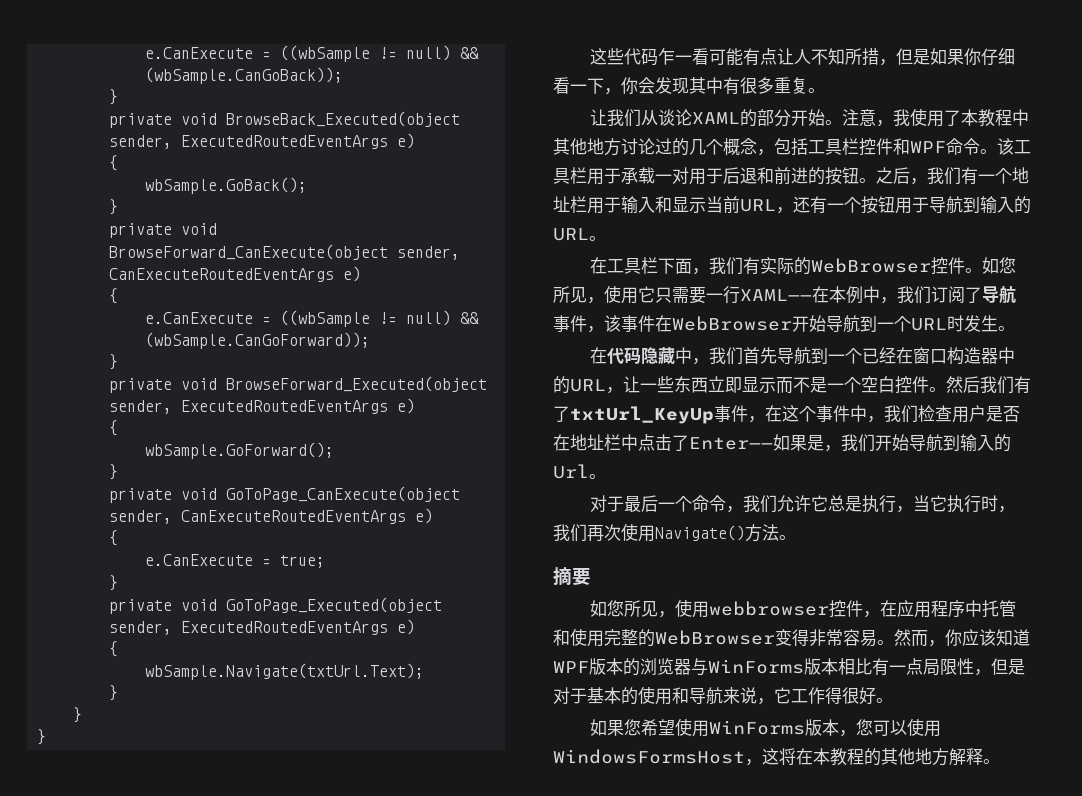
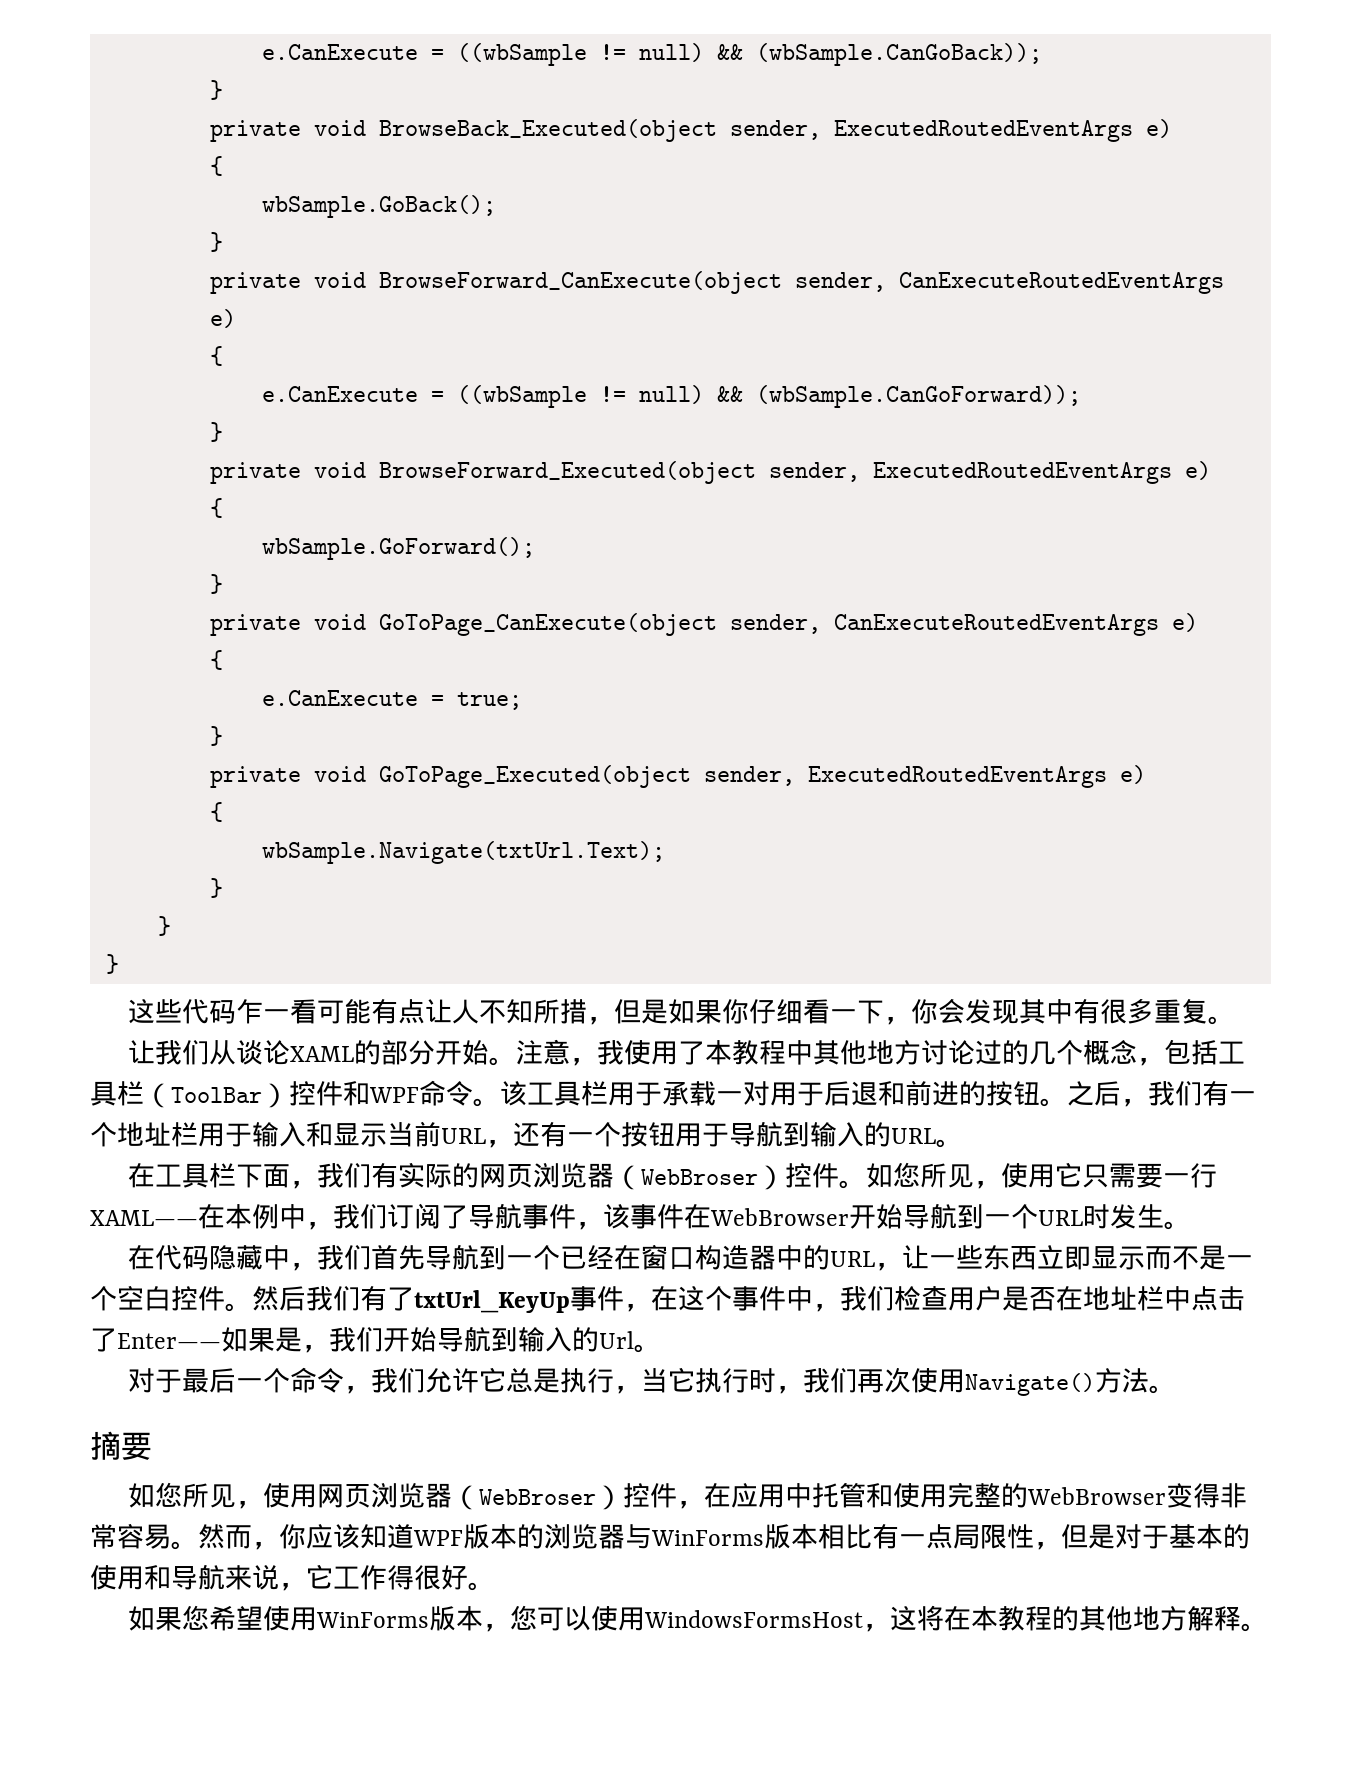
- 注意，我使用了本教程中其他地方讨论过的几个概念，包括工具栏控件和WPF命令。
+ 注意，我使用了本教程中其他地方讨论过的几个概念，包括工具栏（ToolBar）控件和WPF命令。
- 在工具栏下面，我们有实际的WebBrowser控件。
+ 在工具栏下面，我们有实际的网页浏览器（WebBroser）控件。
- 如您所见，使用webbrowser控件，在应用程序中托管和使用完整的WebBrowser变得非常容易。
+ 如您所见，使用网页浏览器（WebBroser）控件，在应用中托管和使用完整的WebBrowser变得非常容易。

